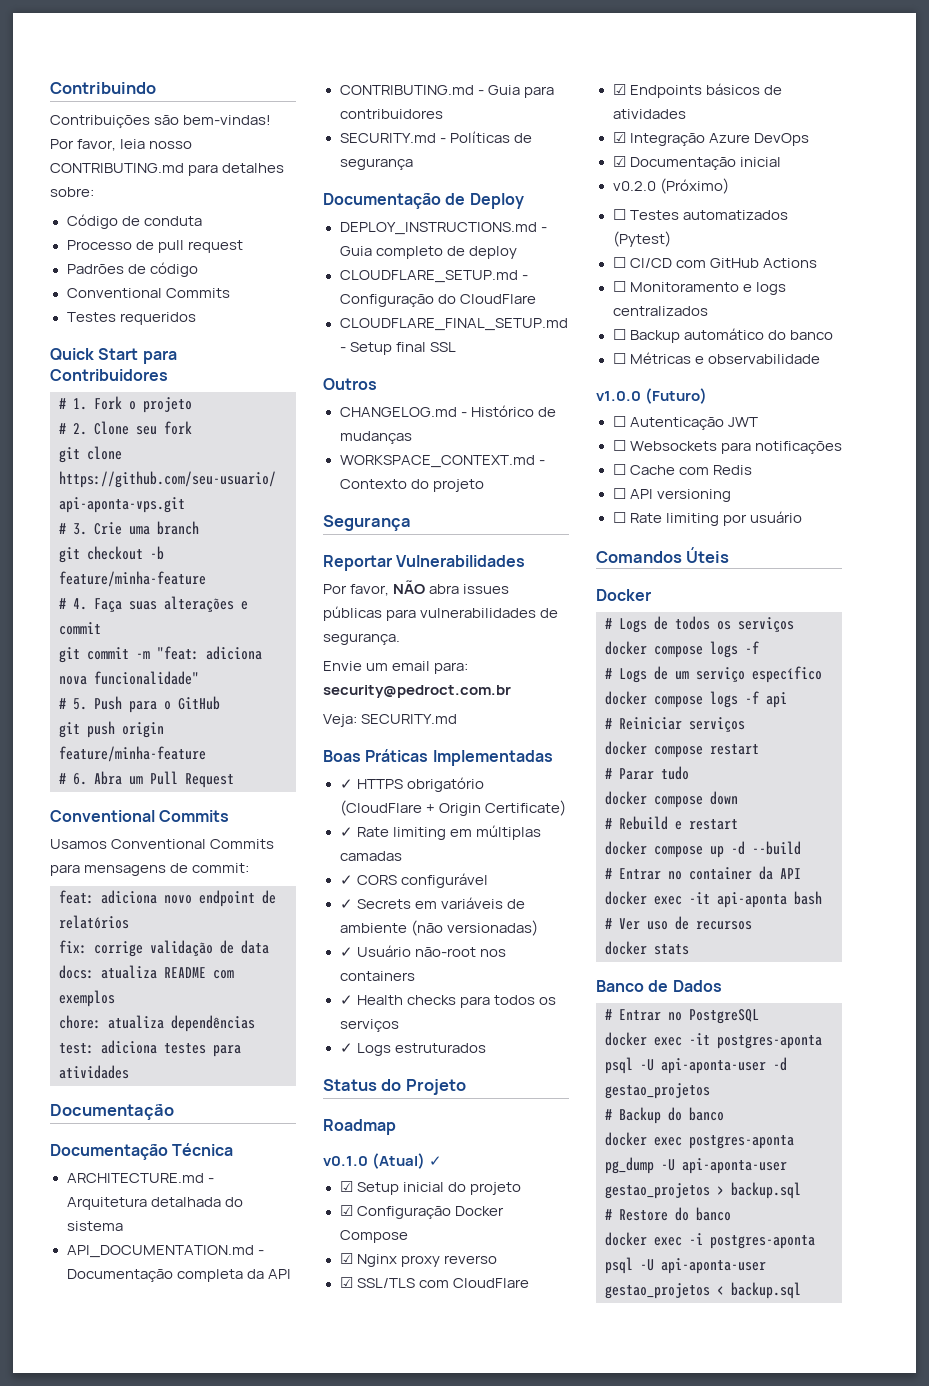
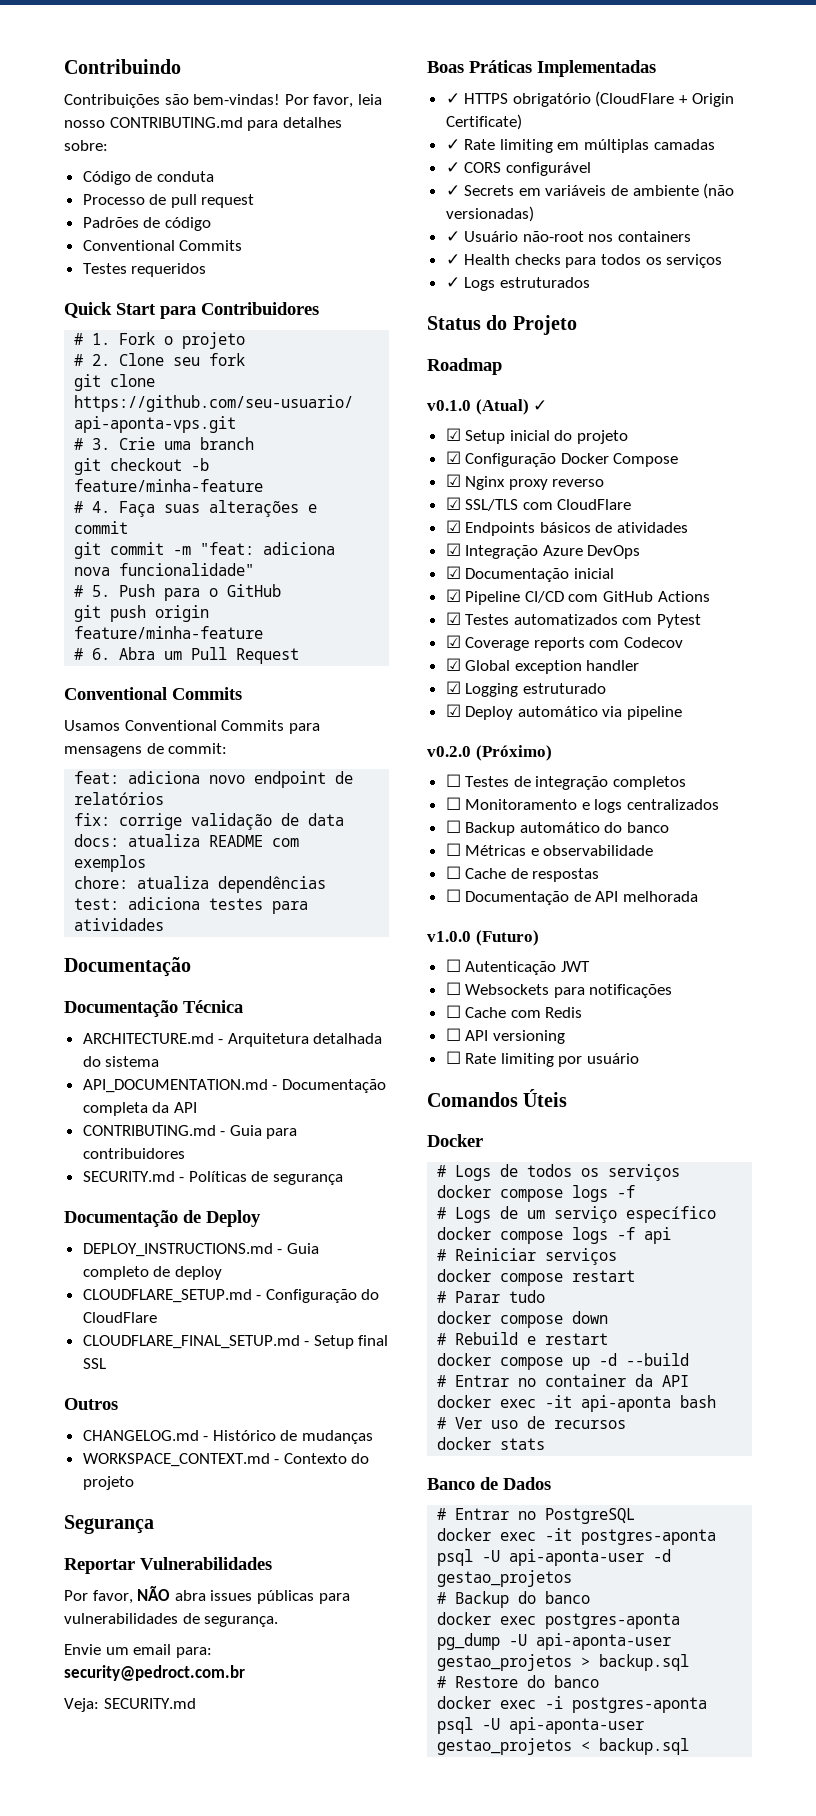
+ ☑ Pipeline CI/CD com GitHub Actions
+ ☑ Testes automatizados com Pytest
+ ☑ Coverage reports com Codecov
+ ☑ Global exception handler
+ ☑ Logging estruturado
+ ☑ Deploy automático via pipeline
  v0.2.0 (Próximo)
- ☐ Testes automatizados (Pytest)
- ☐ CI/CD com GitHub Actions
+ ☐ Testes de integração completos
+ ☐ Cache de respostas
+ ☐ Documentação de API melhorada

